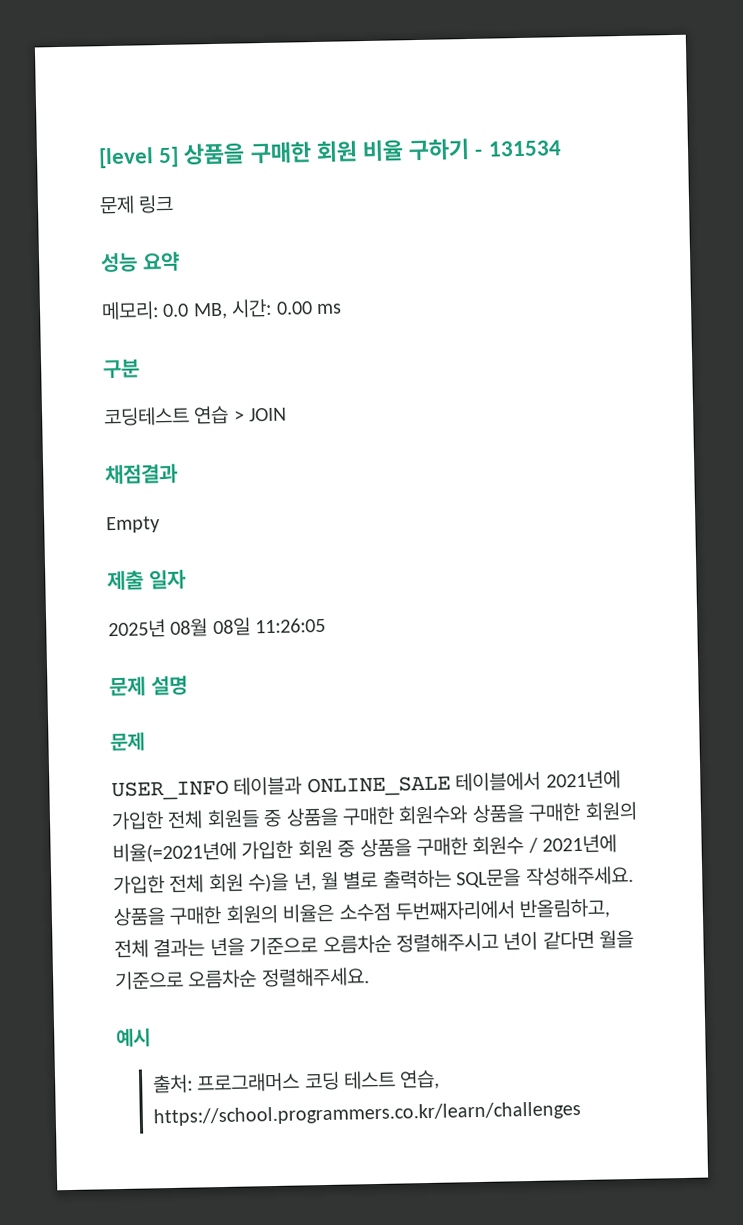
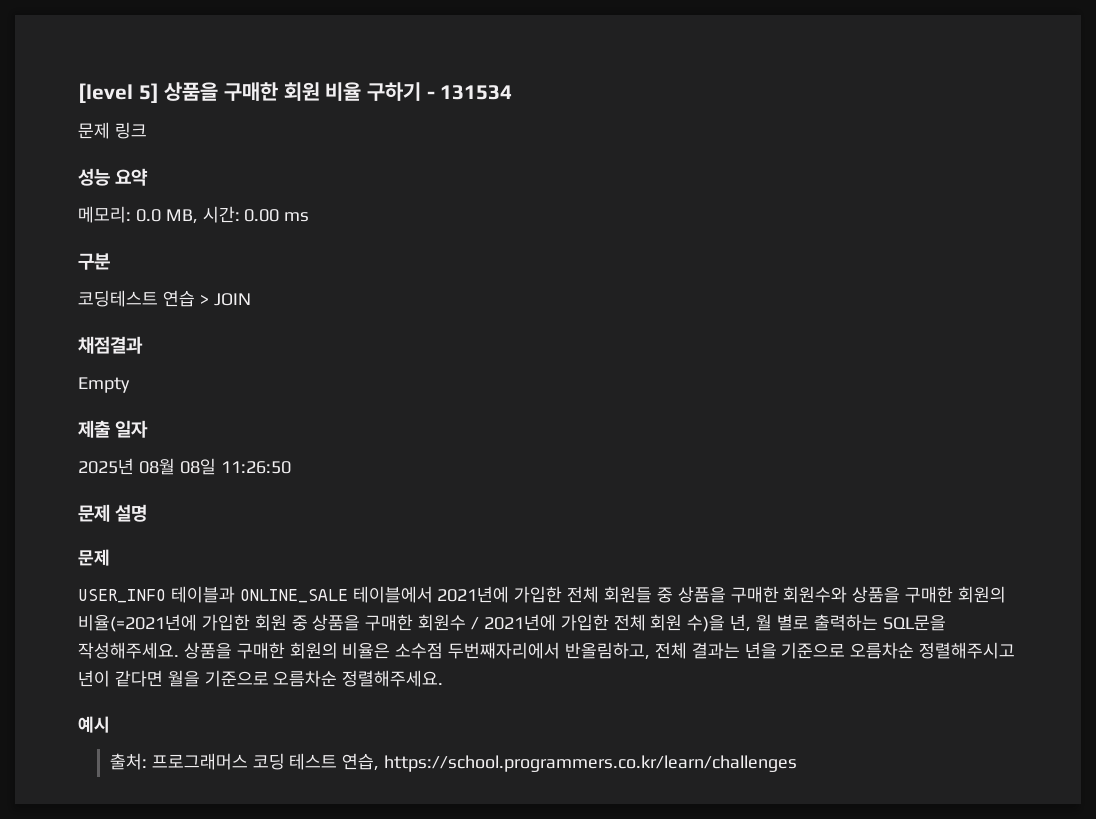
- 2025년 08월 08일 11:26:05
+ 2025년 08월 08일 11:26:50

